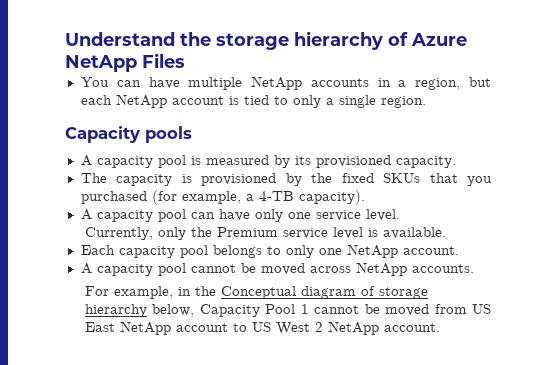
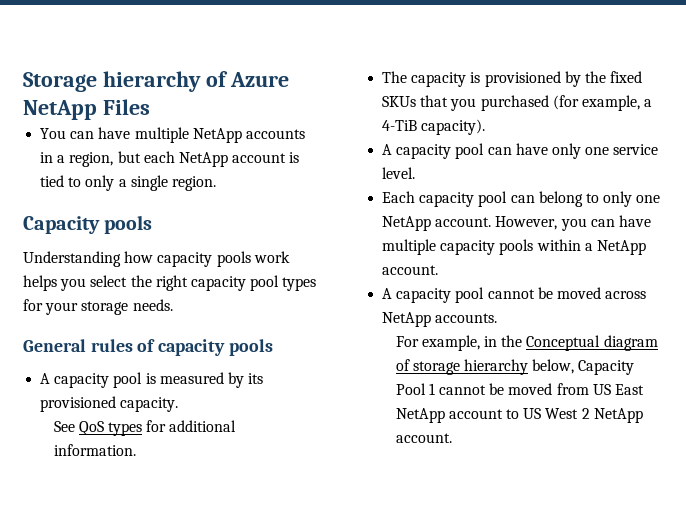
- Understand the storage hierarchy of Azure NetApp Files
+ Storage hierarchy of Azure NetApp Files
+ Understanding how capacity pools work helps you select the right capacity pool types for your storage needs.
+ General rules of capacity pools
+ See QoS types for additional information.
- The capacity is provisioned by the fixed SKUs that you purchased (for example, a 4-TB capacity).
+ The capacity is provisioned by the fixed SKUs that you purchased (for example, a 4-TiB capacity).
- Currently, only the Premium service level is available.
- Each capacity pool belongs to only one NetApp account.
+ Each capacity pool can belong to only one NetApp account. However, you can have multiple capacity pools within a NetApp account.

